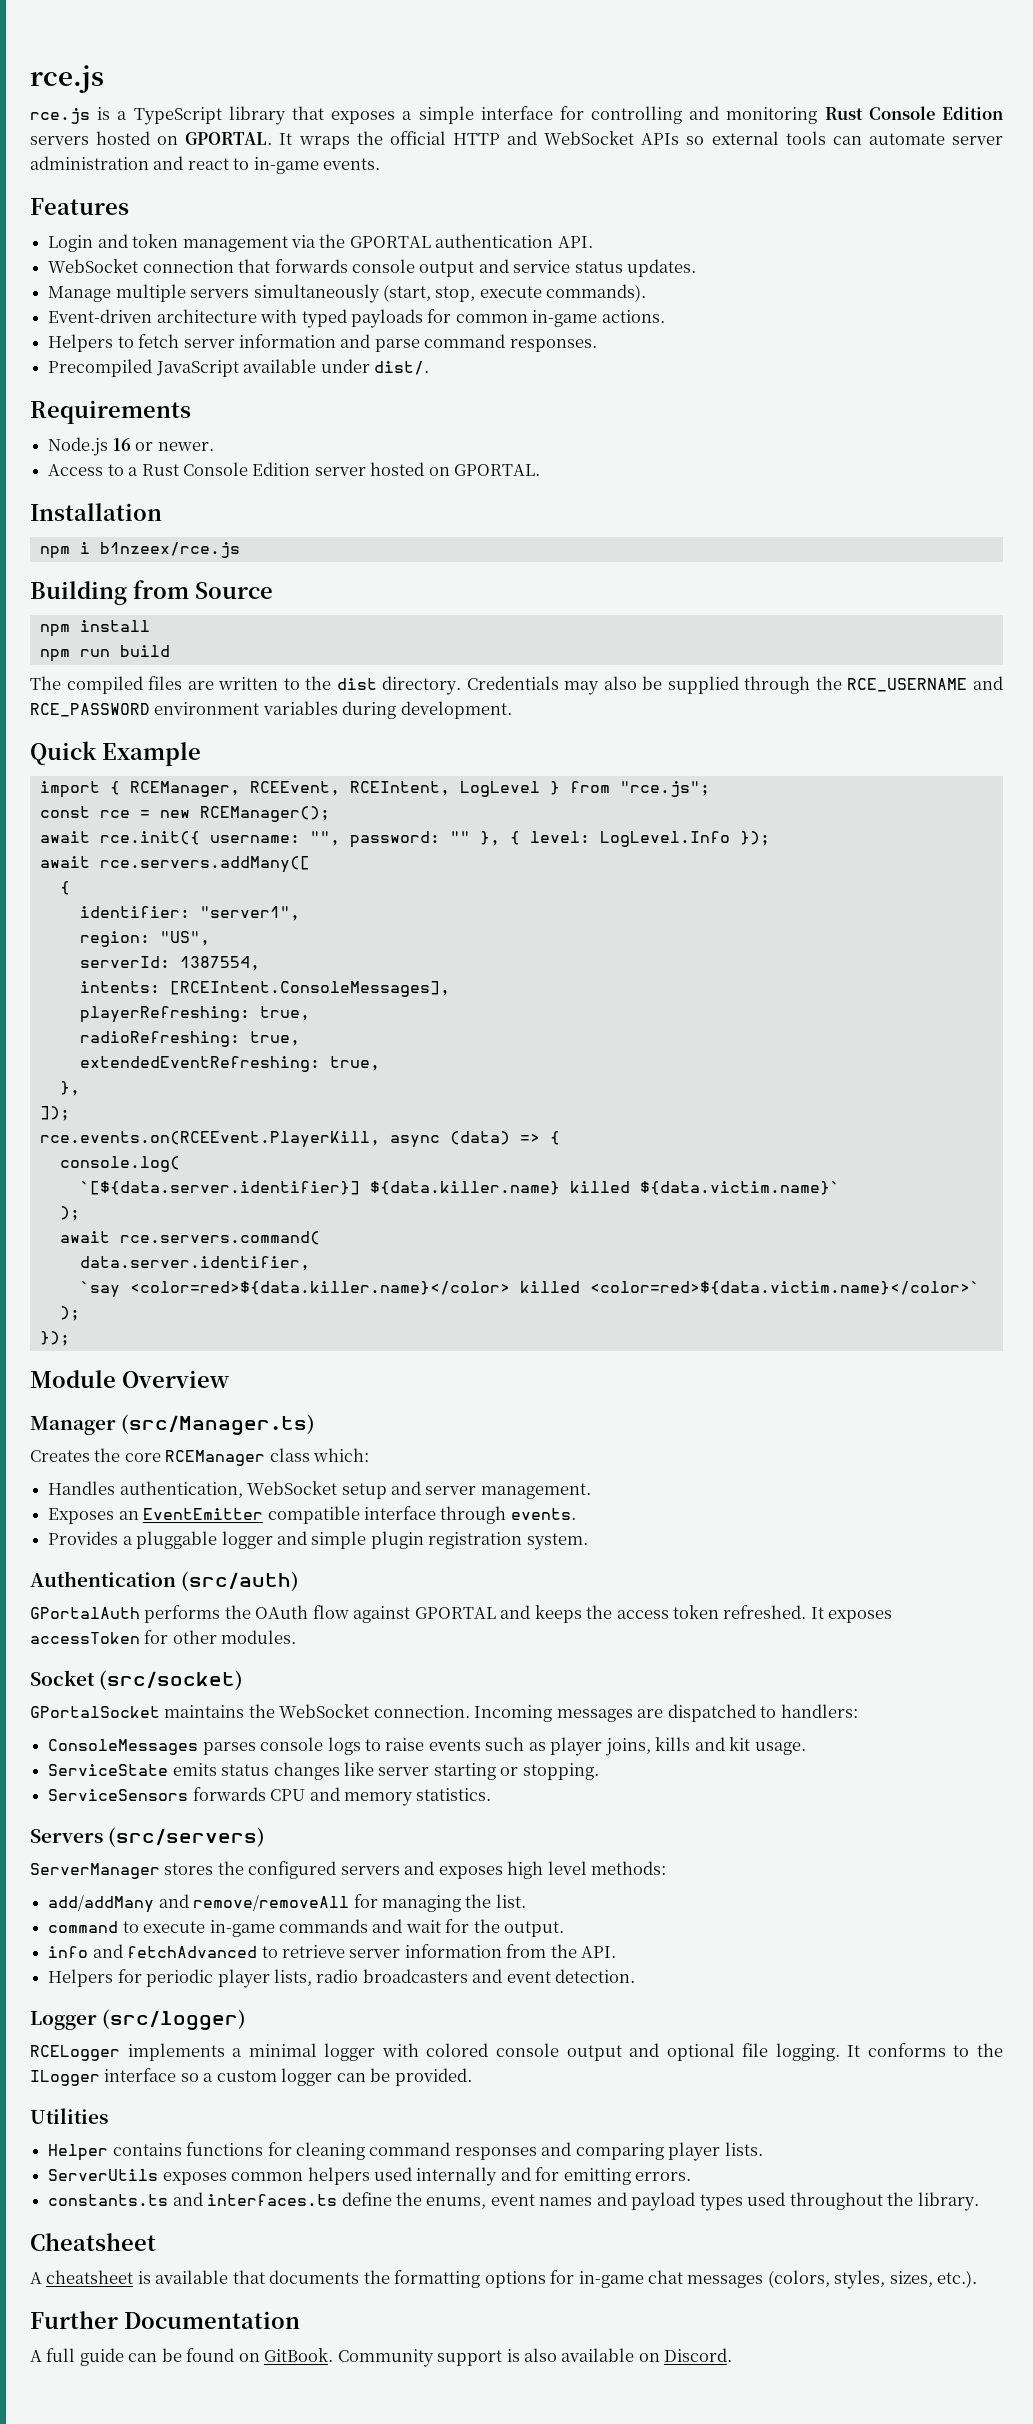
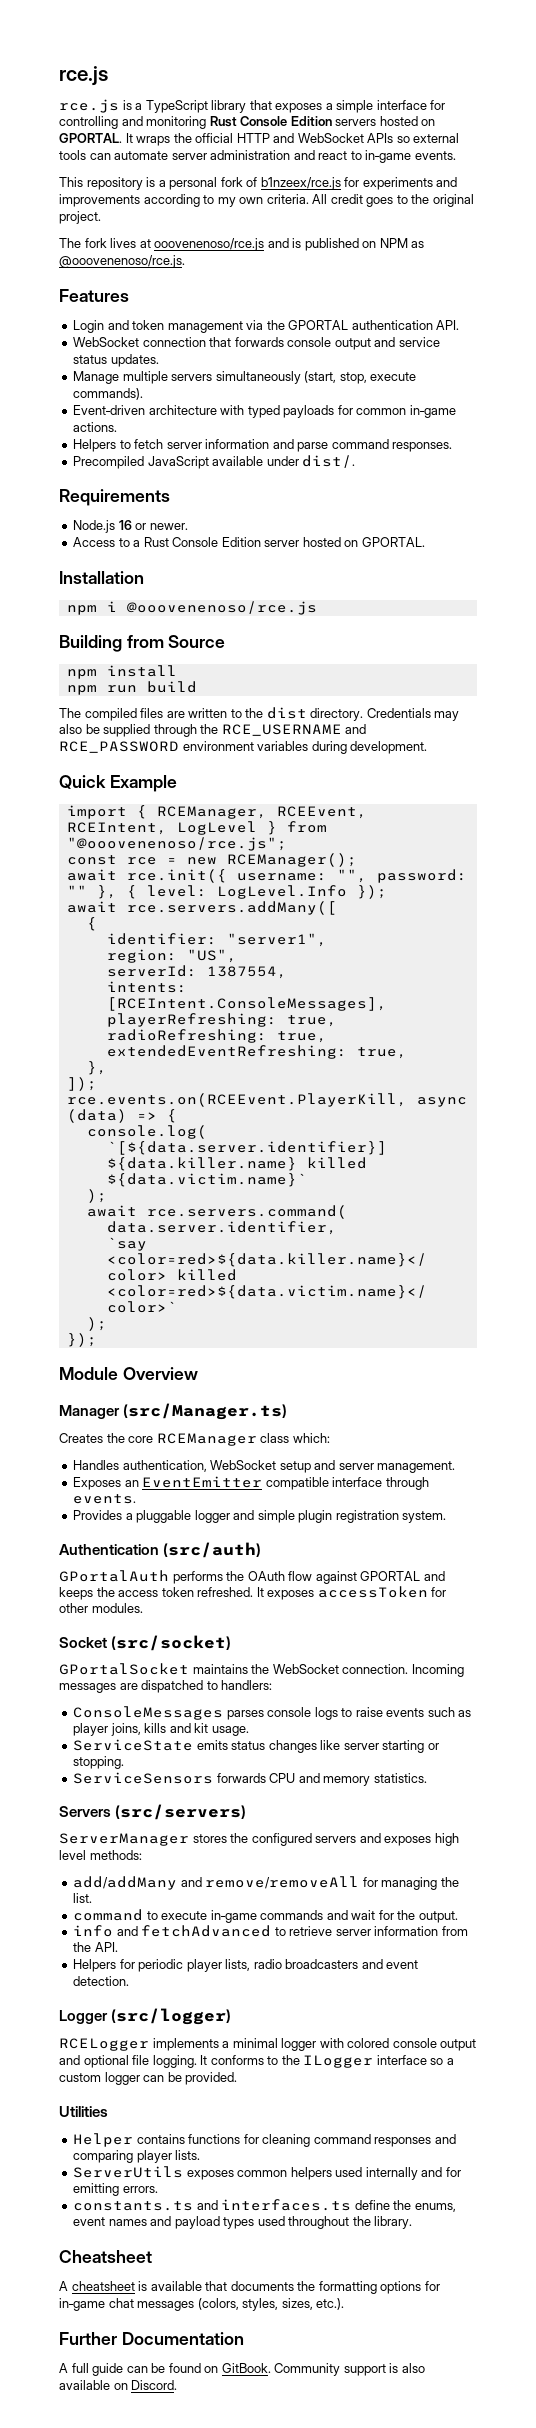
+ This repository is a personal fork of b1nzeex/rce.js for experiments and improvements according to my own criteria. All credit goes to the original project.
+ The fork lives at ooovenenoso/rce.js and is published on NPM as @ooovenenoso/rce.js.
- npm i b1nzeex/rce.js
+ npm i @ooovenenoso/rce.js
- import { RCEManager, RCEEvent, RCEIntent, LogLevel } from "rce.js";
+ import { RCEManager, RCEEvent, RCEIntent, LogLevel } from "@ooovenenoso/rce.js";

